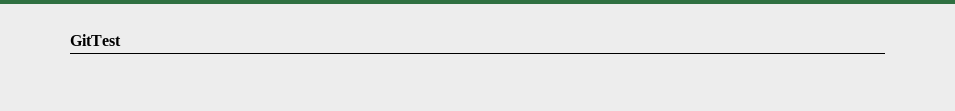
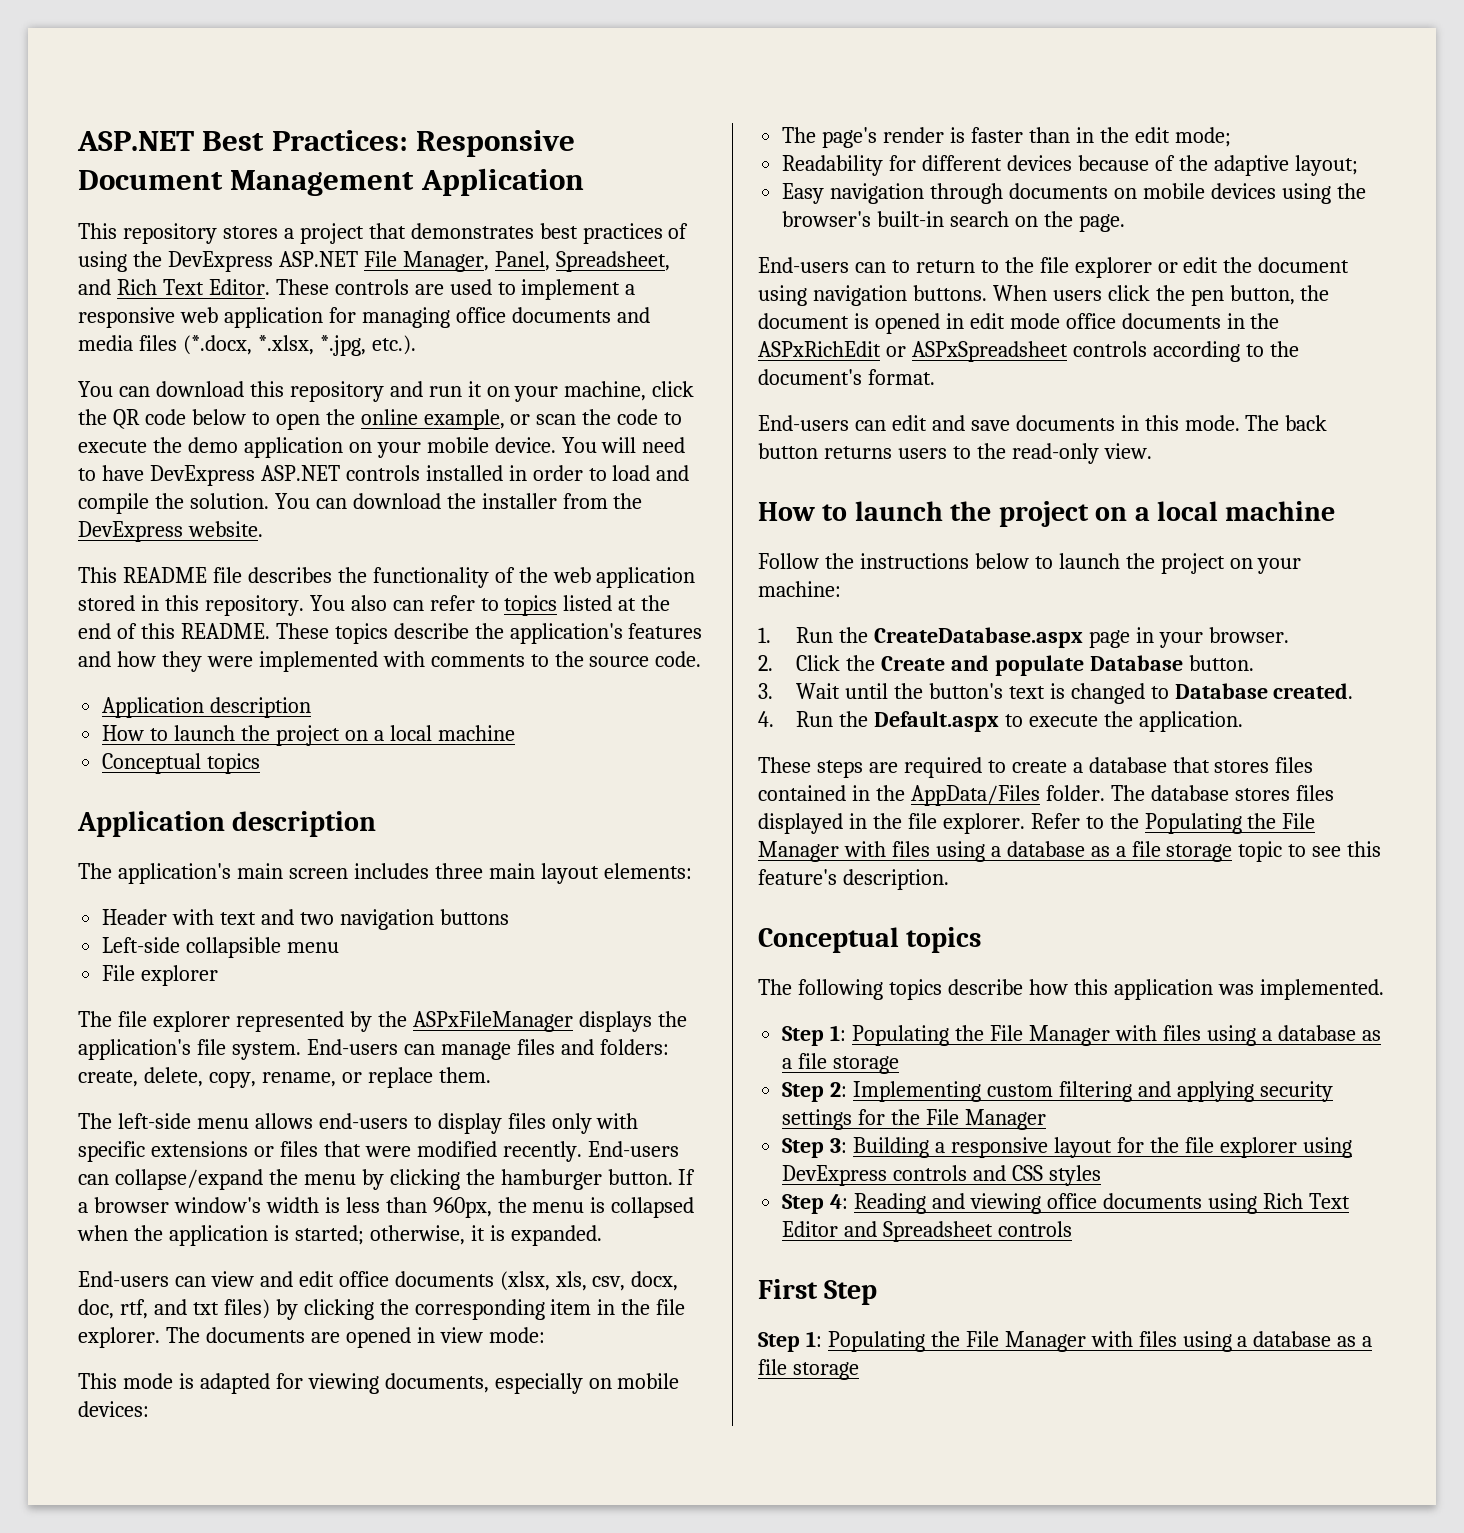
- GitTest
+ ASP.NET Best Practices: Responsive Document Management Application
+ This repository stores a project that demonstrates best practices of using the DevExpress ASP.NET File Manager, Panel, Spreadsheet, and Rich Text Editor. These controls are used to implement a responsive web application for managing office documents and media files (*.docx, *.xlsx, *.jpg, etc.).
+ You can download this repository and run it on your machine, click the QR code below to open the online example, or scan the code to execute the demo application on your mobile device. You will need to have DevExpress ASP.NET controls installed in order to load and compile the solution. You can download the installer from the DevExpress website.
+ This README file describes the functionality of the web application stored in this repository. You also can refer to topics listed at the end of this README. These topics describe the application's features and how they were implemented with comments to the source code.
+ Application description
+ How to launch the project on a local machine
+ Conceptual topics
+ Application description
+ The application's main screen includes three main layout elements:
+ Header with text and two navigation buttons
+ Left-side collapsible menu
+ File explorer
+ The file explorer represented by the ASPxFileManager displays the application's file system. End-users can manage files and folders: create, delete, copy, rename, or replace them.
+ The left-side menu allows end-users to display files only with specific extensions or files that were modified recently. End-users can collapse/expand the menu by clicking the hamburger button. If a browser window's width is less than 960px, the menu is collapsed when the application is started; otherwise, it is expanded.
+ End-users can view and edit office documents (xlsx, xls, csv, docx, doc, rtf, and txt files) by clicking the corresponding item in the file explorer. The documents are opened in view mode:
+ This mode is adapted for viewing documents, especially on mobile devices:
+ The page's render is faster than in the edit mode;
+ Readability for different devices because of the adaptive layout;
+ Easy navigation through documents on mobile devices using the browser's built-in search on the page.
+ End-users can to return to the file explorer or edit the document using navigation buttons. When users click the pen button, the document is opened in edit mode office documents in the ASPxRichEdit or ASPxSpreadsheet controls according to the document's format.
+ End-users can edit and save documents in this mode. The back button returns users to the read-only view.
+ How to launch the project on a local machine
+ Follow the instructions below to launch the project on your machine:
+ 1. Run the CreateDatabase.aspx page in your browser.
+ 2. Click the Create and populate Database button.
+ 3. Wait until the button's text is changed to Database created.
+ 4. Run the Default.aspx to execute the application.
+ These steps are required to create a database that stores files contained in the AppData/Files folder. The database stores files displayed in the file explorer. Refer to the Populating the File Manager with files using a database as a file storage topic to see this feature's description.
+ Conceptual topics
+ The following topics describe how this application was implemented.
+ Step 1: Populating the File Manager with files using a database as a file storage
+ Step 2: Implementing custom filtering and applying security settings for the File Manager
+ Step 3: Building a responsive layout for the file explorer using DevExpress controls and CSS styles
+ Step 4: Reading and viewing office documents using Rich Text Editor and Spreadsheet controls
+ First Step
+ Step 1: Populating the File Manager with files using a database as a file storage

